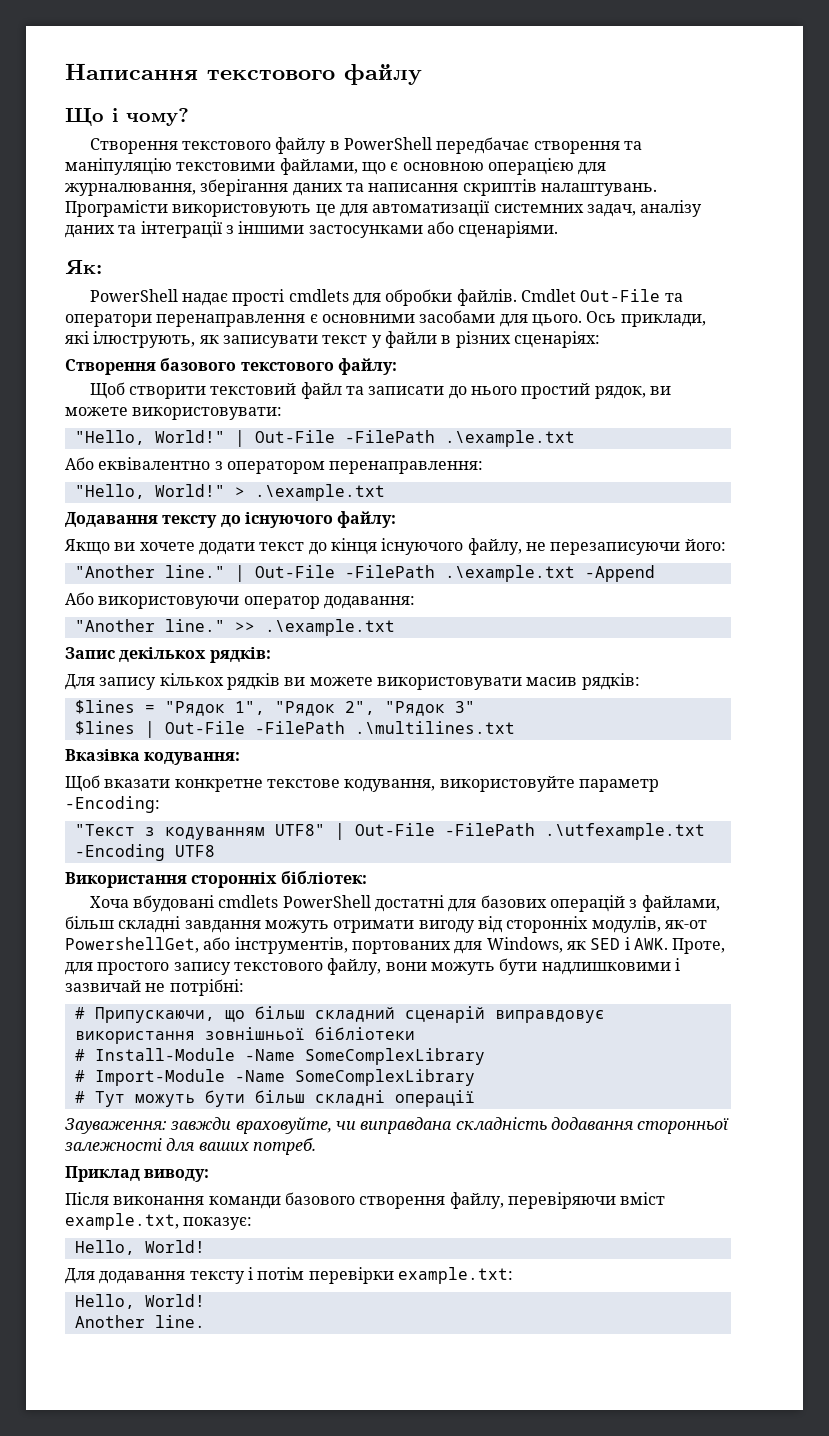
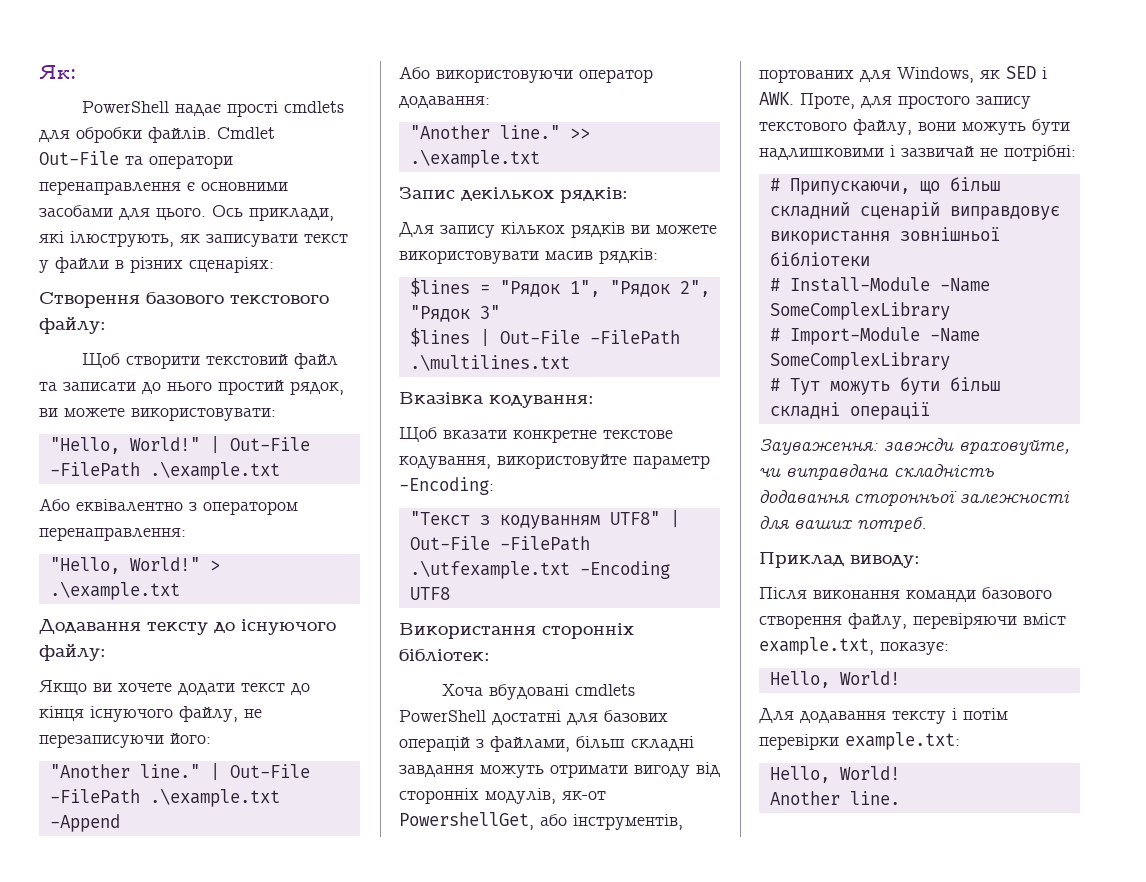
- Написання текстового файлу
- Що і чому?
- Створення текстового файлу в PowerShell передбачає створення та маніпуляцію текстовими файлами, що є основною операцією для журналювання, зберігання даних та написання скриптів налаштувань. Програмісти використовують це для автоматизації системних задач, аналізу даних та інтеграції з іншими застосунками або сценаріями.

